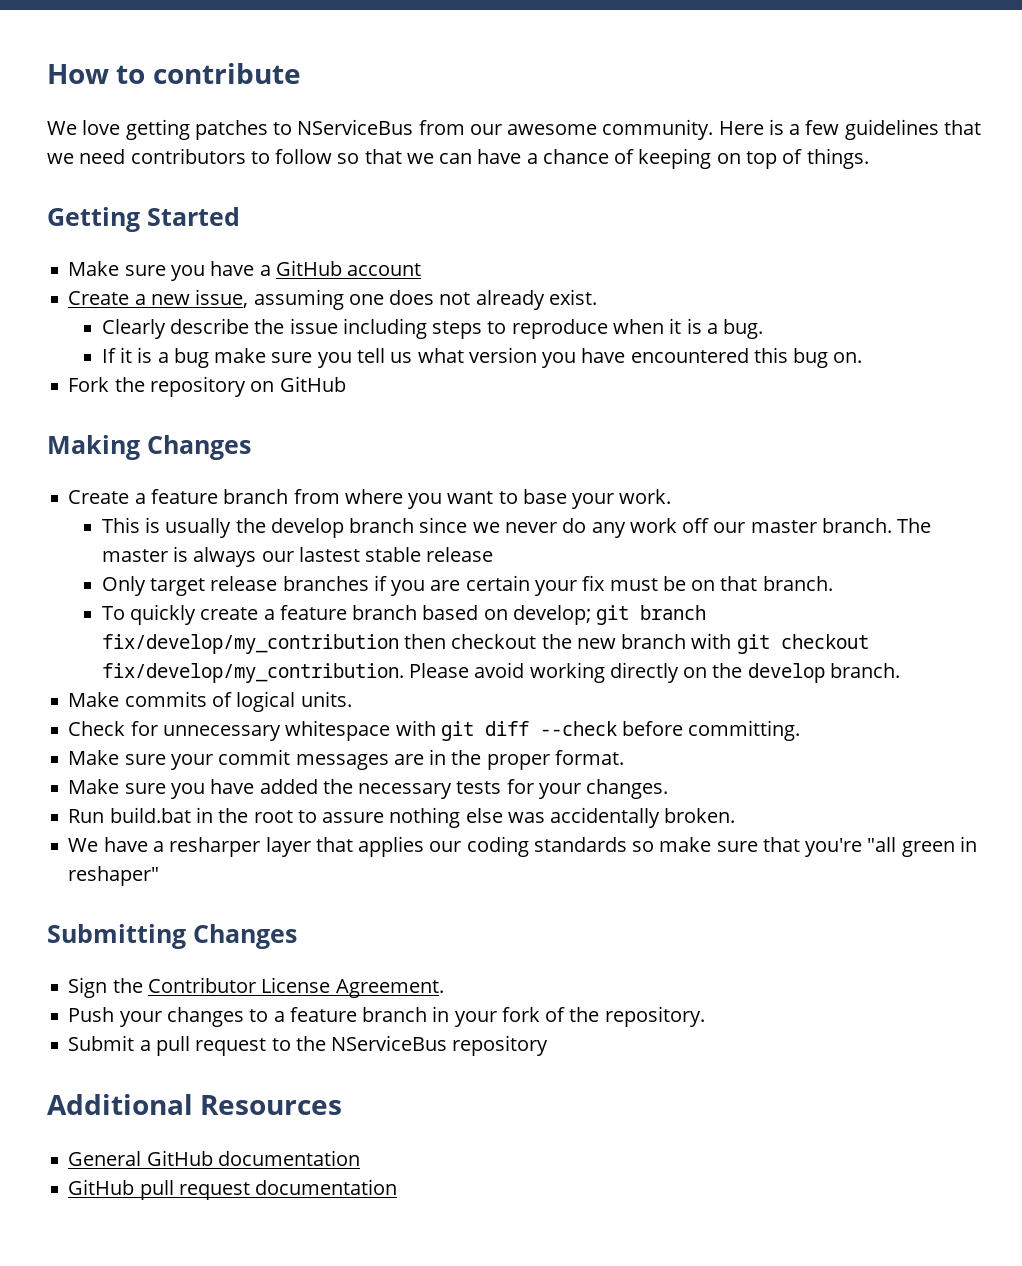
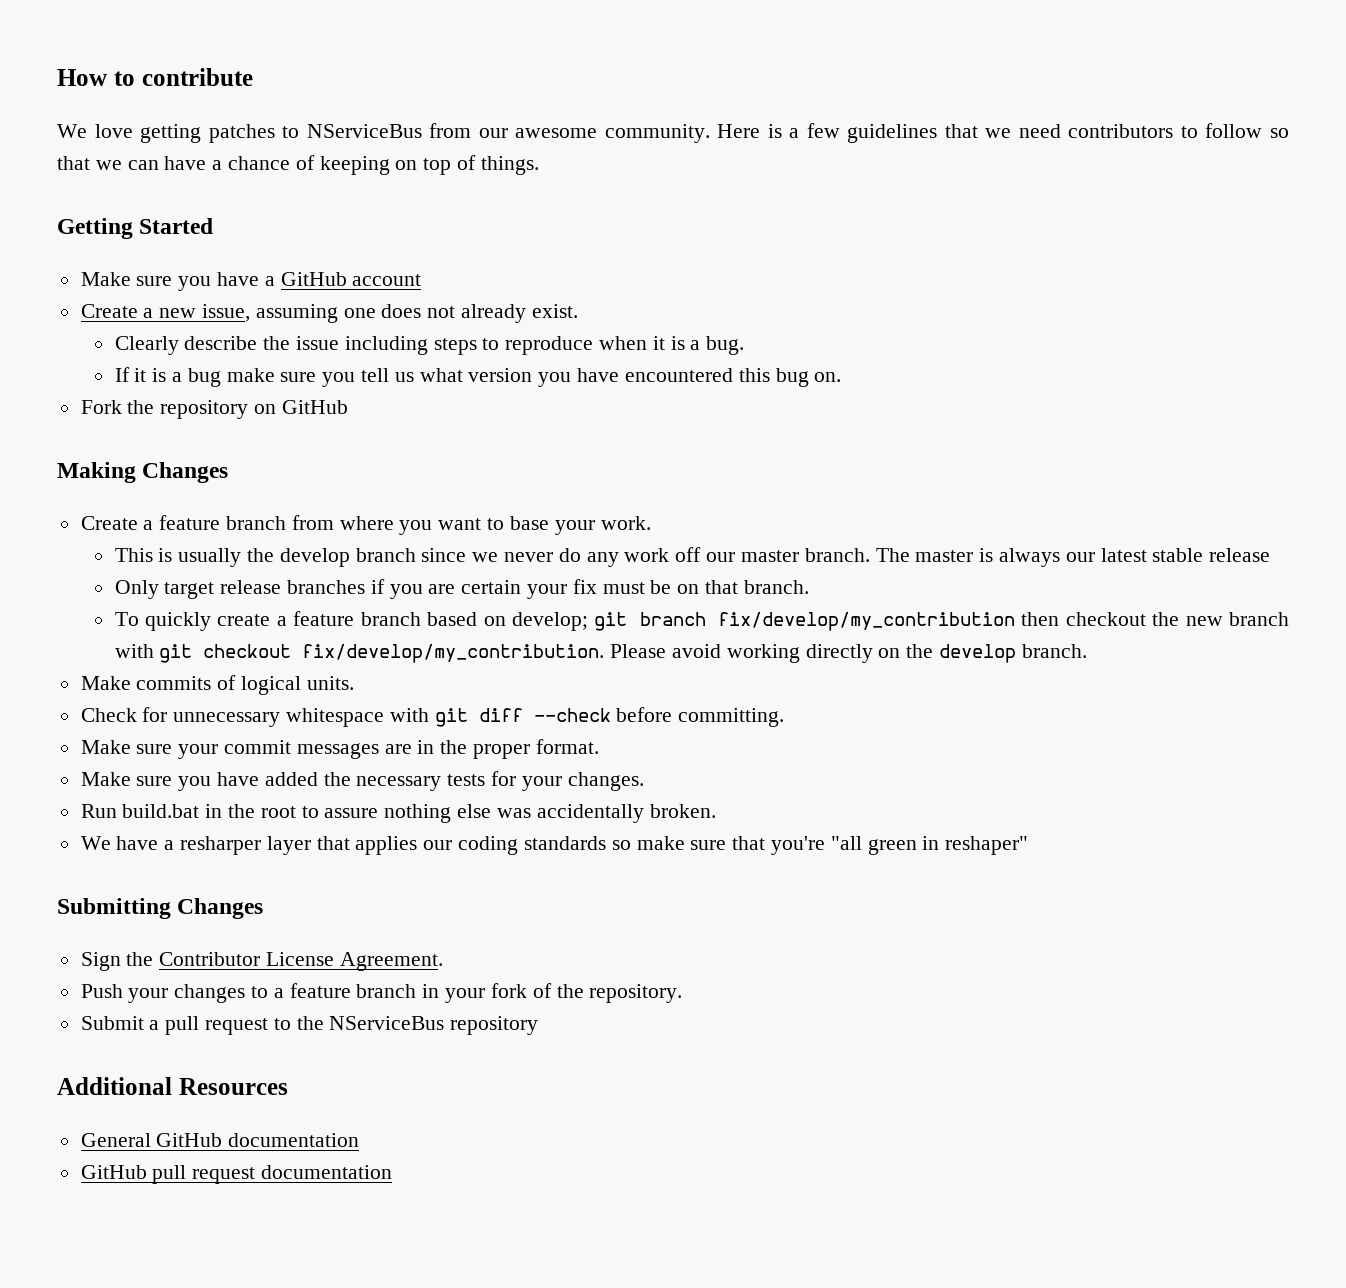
- The master is always our lastest stable release
+ The master is always our latest stable release

